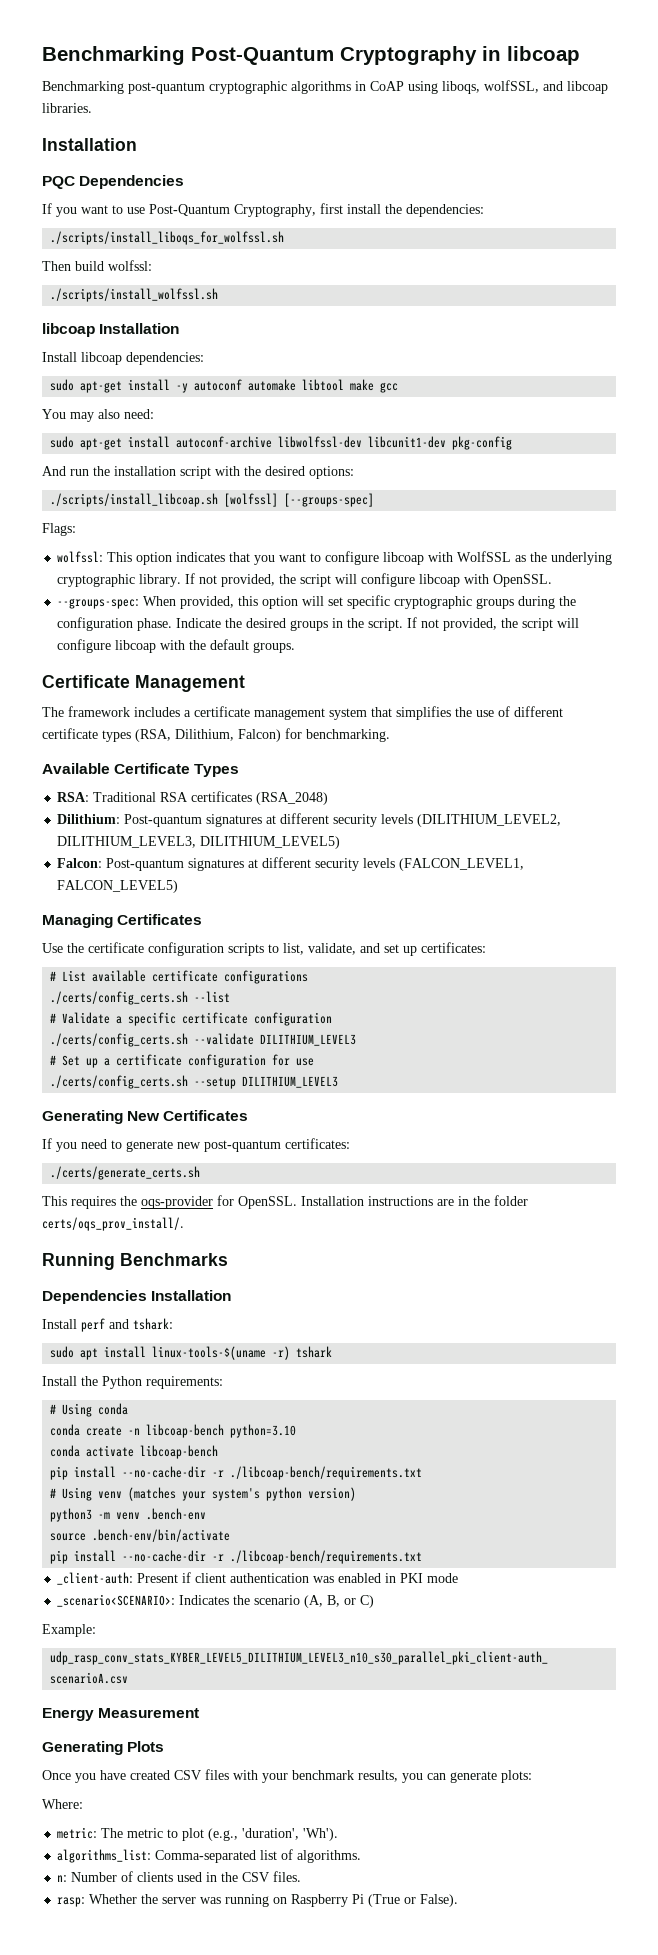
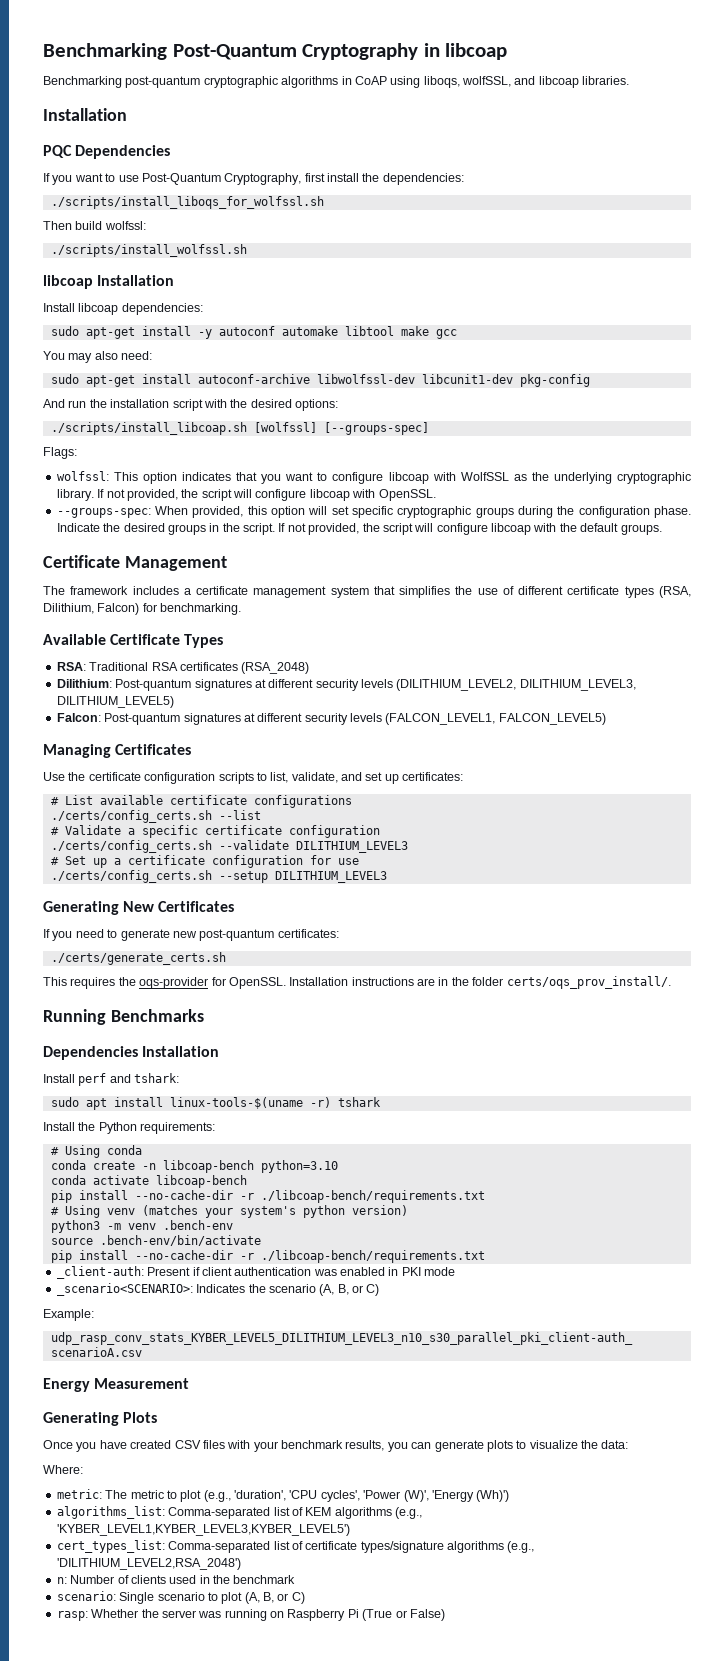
- Once you have created CSV files with your benchmark results, you can generate plots:
+ Once you have created CSV files with your benchmark results, you can generate plots to visualize the data:
- metric: The metric to plot (e.g., 'duration', 'Wh').
- algorithms_list: Comma-separated list of algorithms.
+ metric: The metric to plot (e.g., 'duration', 'CPU cycles', 'Power (W)', 'Energy (Wh)')
+ algorithms_list: Comma-separated list of KEM algorithms (e.g., 'KYBER_LEVEL1,KYBER_LEVEL3,KYBER_LEVEL5')
+ cert_types_list: Comma-separated list of certificate types/signature algorithms (e.g., 'DILITHIUM_LEVEL2,RSA_2048')
- n: Number of clients used in the CSV files.
+ n: Number of clients used in the benchmark
+ scenario: Single scenario to plot (A, B, or C)
- rasp: Whether the server was running on Raspberry Pi (True or False).
+ rasp: Whether the server was running on Raspberry Pi (True or False)

